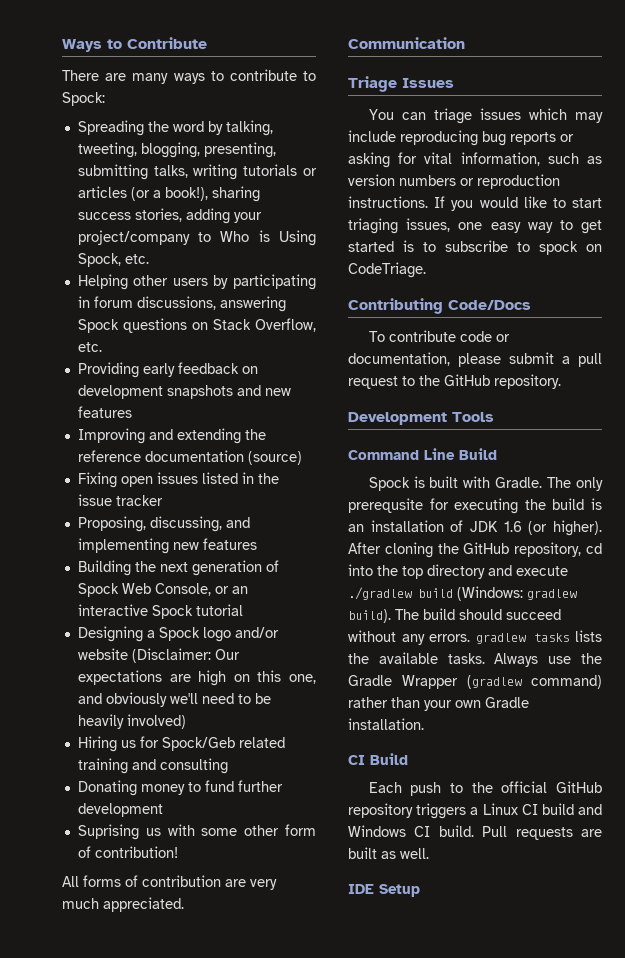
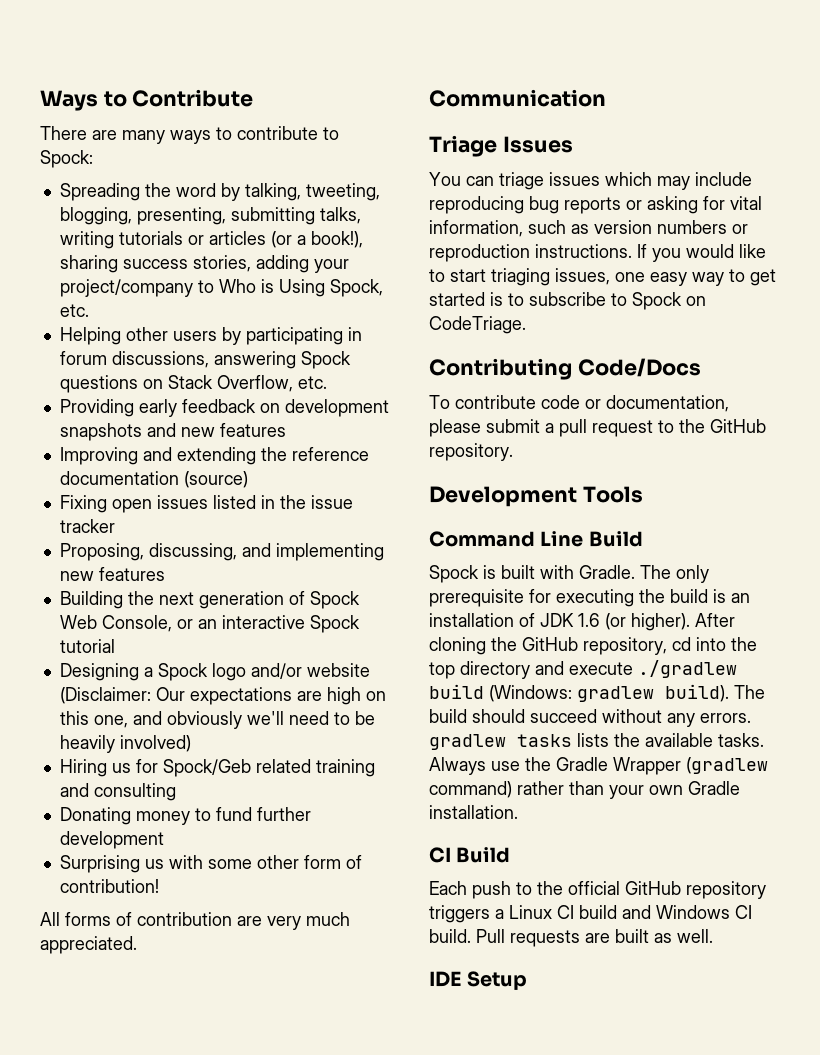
- Suprising us with some other form of contribution!
+ Surprising us with some other form of contribution!
- If you would like to start triaging issues, one easy way to get started is to subscribe to spock on CodeTriage.
+ If you would like to start triaging issues, one easy way to get started is to subscribe to Spock on CodeTriage.
- The only prerequsite for executing the build is an installation of JDK 1.6 (or higher).
+ The only prerequisite for executing the build is an installation of JDK 1.6 (or higher).

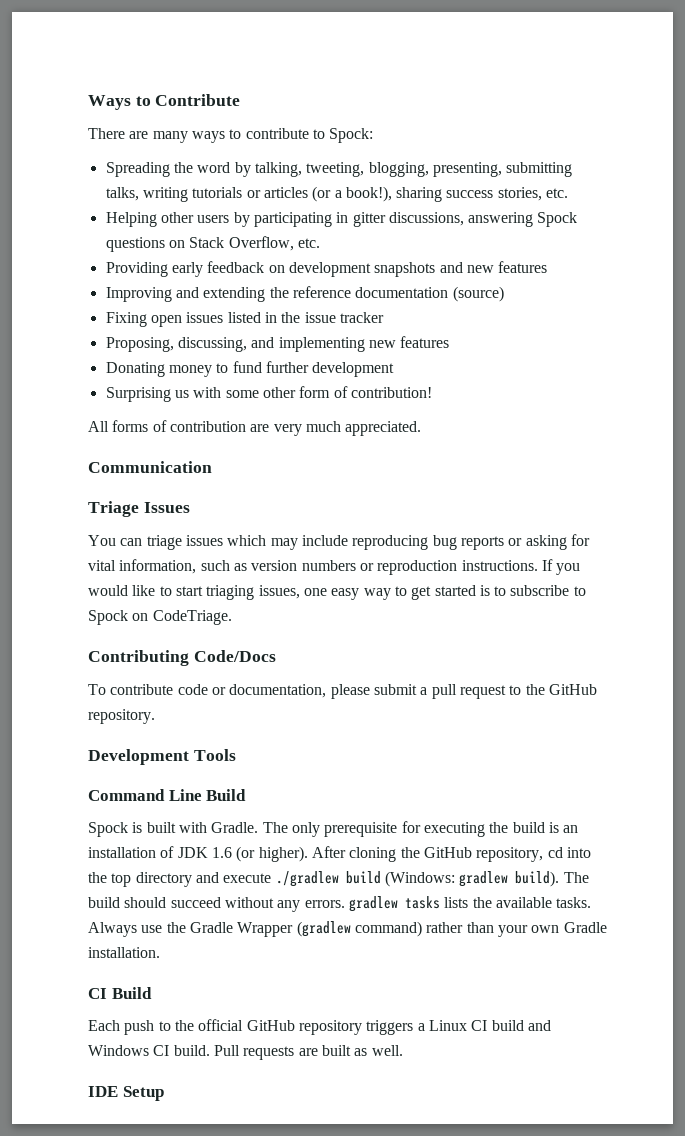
- Spreading the word by talking, tweeting, blogging, presenting, submitting talks, writing tutorials or articles (or a book!), sharing success stories, adding your project/company to Who is Using Spock, etc.
+ Spreading the word by talking, tweeting, blogging, presenting, submitting talks, writing tutorials or articles (or a book!), sharing success stories, etc.
- Helping other users by participating in forum discussions, answering Spock questions on Stack Overflow, etc.
+ Helping other users by participating in gitter discussions, answering Spock questions on Stack Overflow, etc.
- Building the next generation of Spock Web Console, or an interactive Spock tutorial
- Designing a Spock logo and/or website (Disclaimer: Our expectations are high on this one, and obviously we'll need to be heavily involved)
- Hiring us for Spock/Geb related training and consulting

